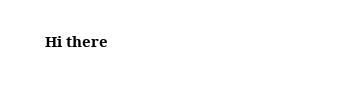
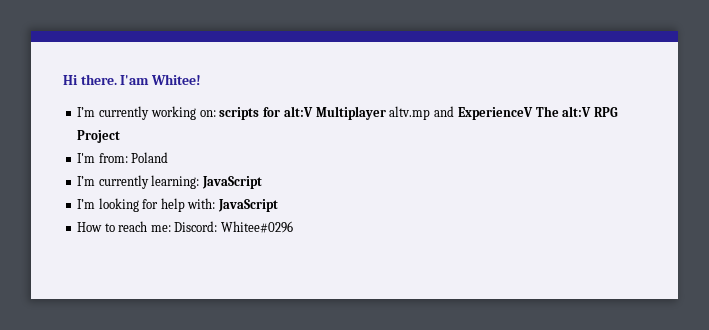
- Hi there
+ Hi there. I'am Whitee!
+ I’m currently working on: scripts for alt:V Multiplayer altv.mp and ExperienceV The alt:V RPG Project
+ I'm from: Poland
+ I’m currently learning: JavaScript
+ I’m looking for help with: JavaScript
+ How to reach me: Discord: Whitee#0296

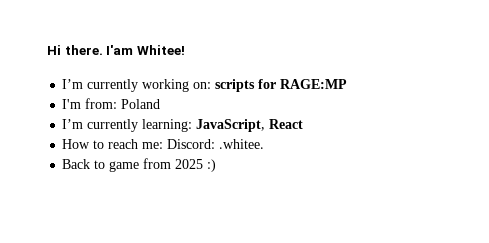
- I’m currently working on: scripts for alt:V Multiplayer altv.mp and ExperienceV The alt:V RPG Project
+ I’m currently working on: scripts for RAGE:MP
- I’m currently learning: JavaScript
- I’m looking for help with: JavaScript
+ I’m currently learning: JavaScript, React
- How to reach me: Discord: Whitee#0296
+ How to reach me: Discord: .whitee.
+ Back to game from 2025 :)

